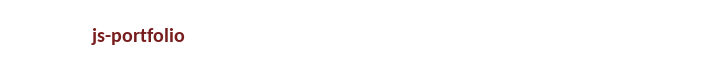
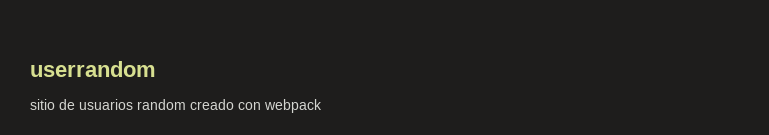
- js-portfolio
+ userrandom
+ sitio de usuarios random creado con webpack

